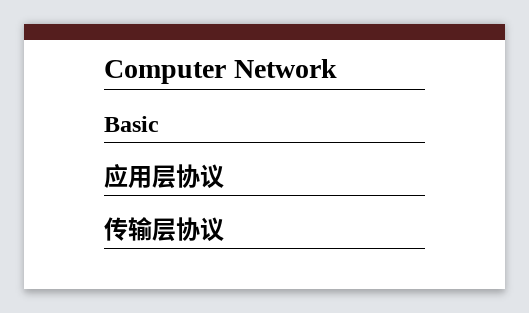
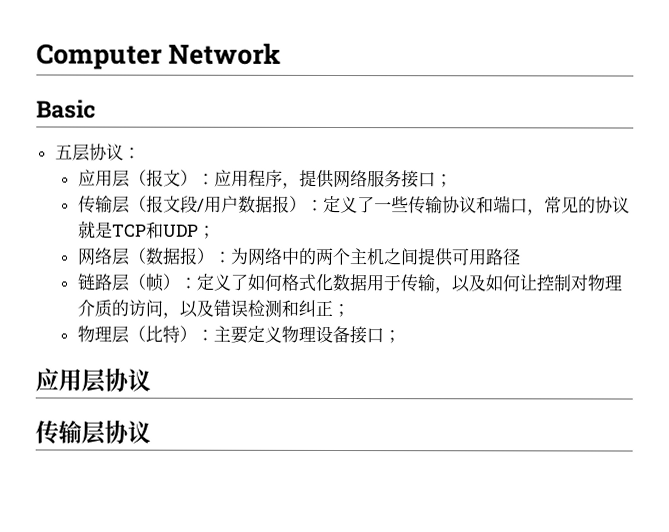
+ 五层协议：
+ 应用层（报文）：应用程序，提供网络服务接口；
+ 传输层（报文段/用户数据报）：定义了一些传输协议和端口，常见的协议就是TCP和UDP；
+ 网络层（数据报）：为网络中的两个主机之间提供可用路径
+ 链路层（帧）：定义了如何格式化数据用于传输，以及如何让控制对物理介质的访问，以及错误检测和纠正；
+ 物理层（比特）：主要定义物理设备接口；

